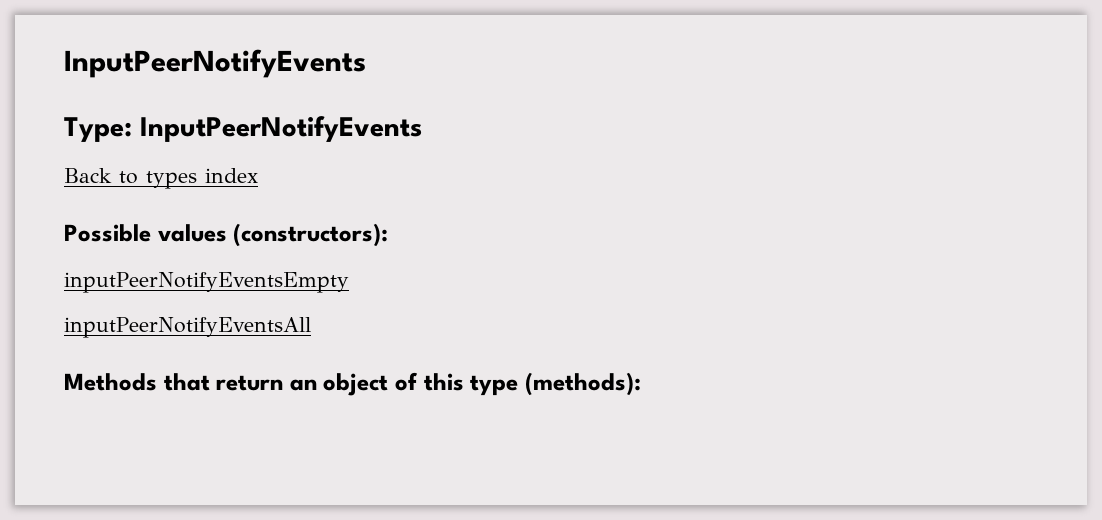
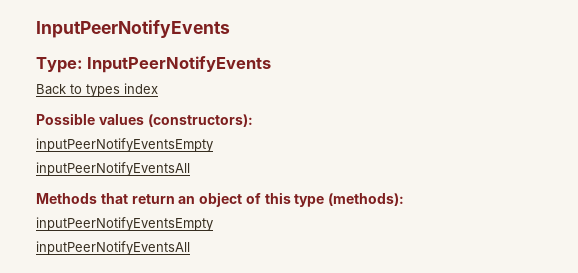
  Methods that return an object of this type (methods):
+ inputPeerNotifyEventsEmpty
+ inputPeerNotifyEventsAll

